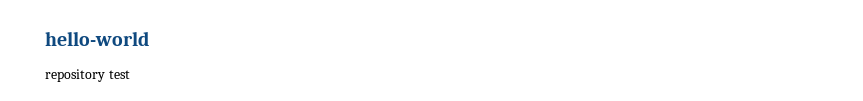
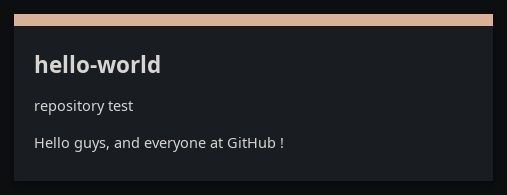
+ Hello guys, and everyone at GitHub !

